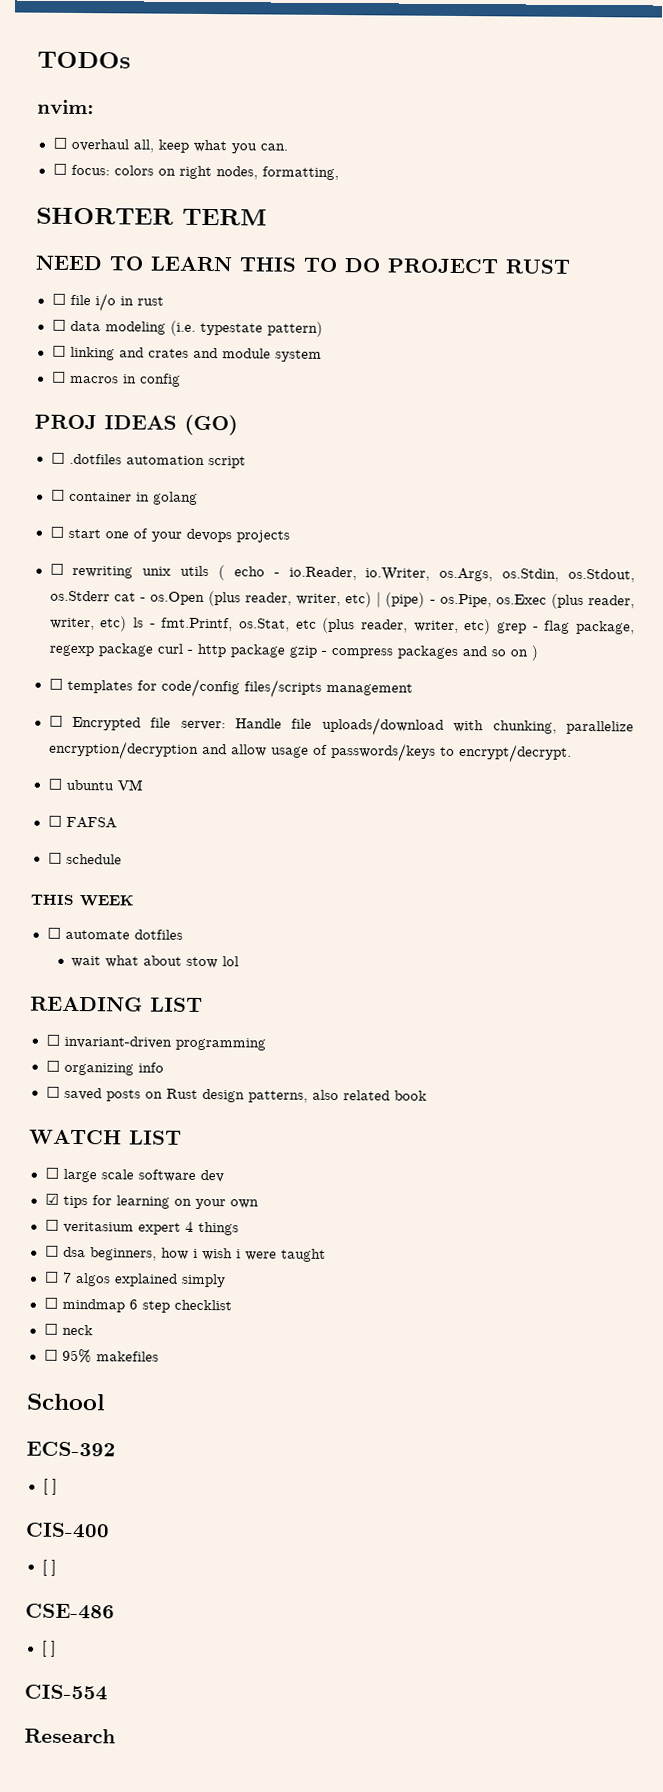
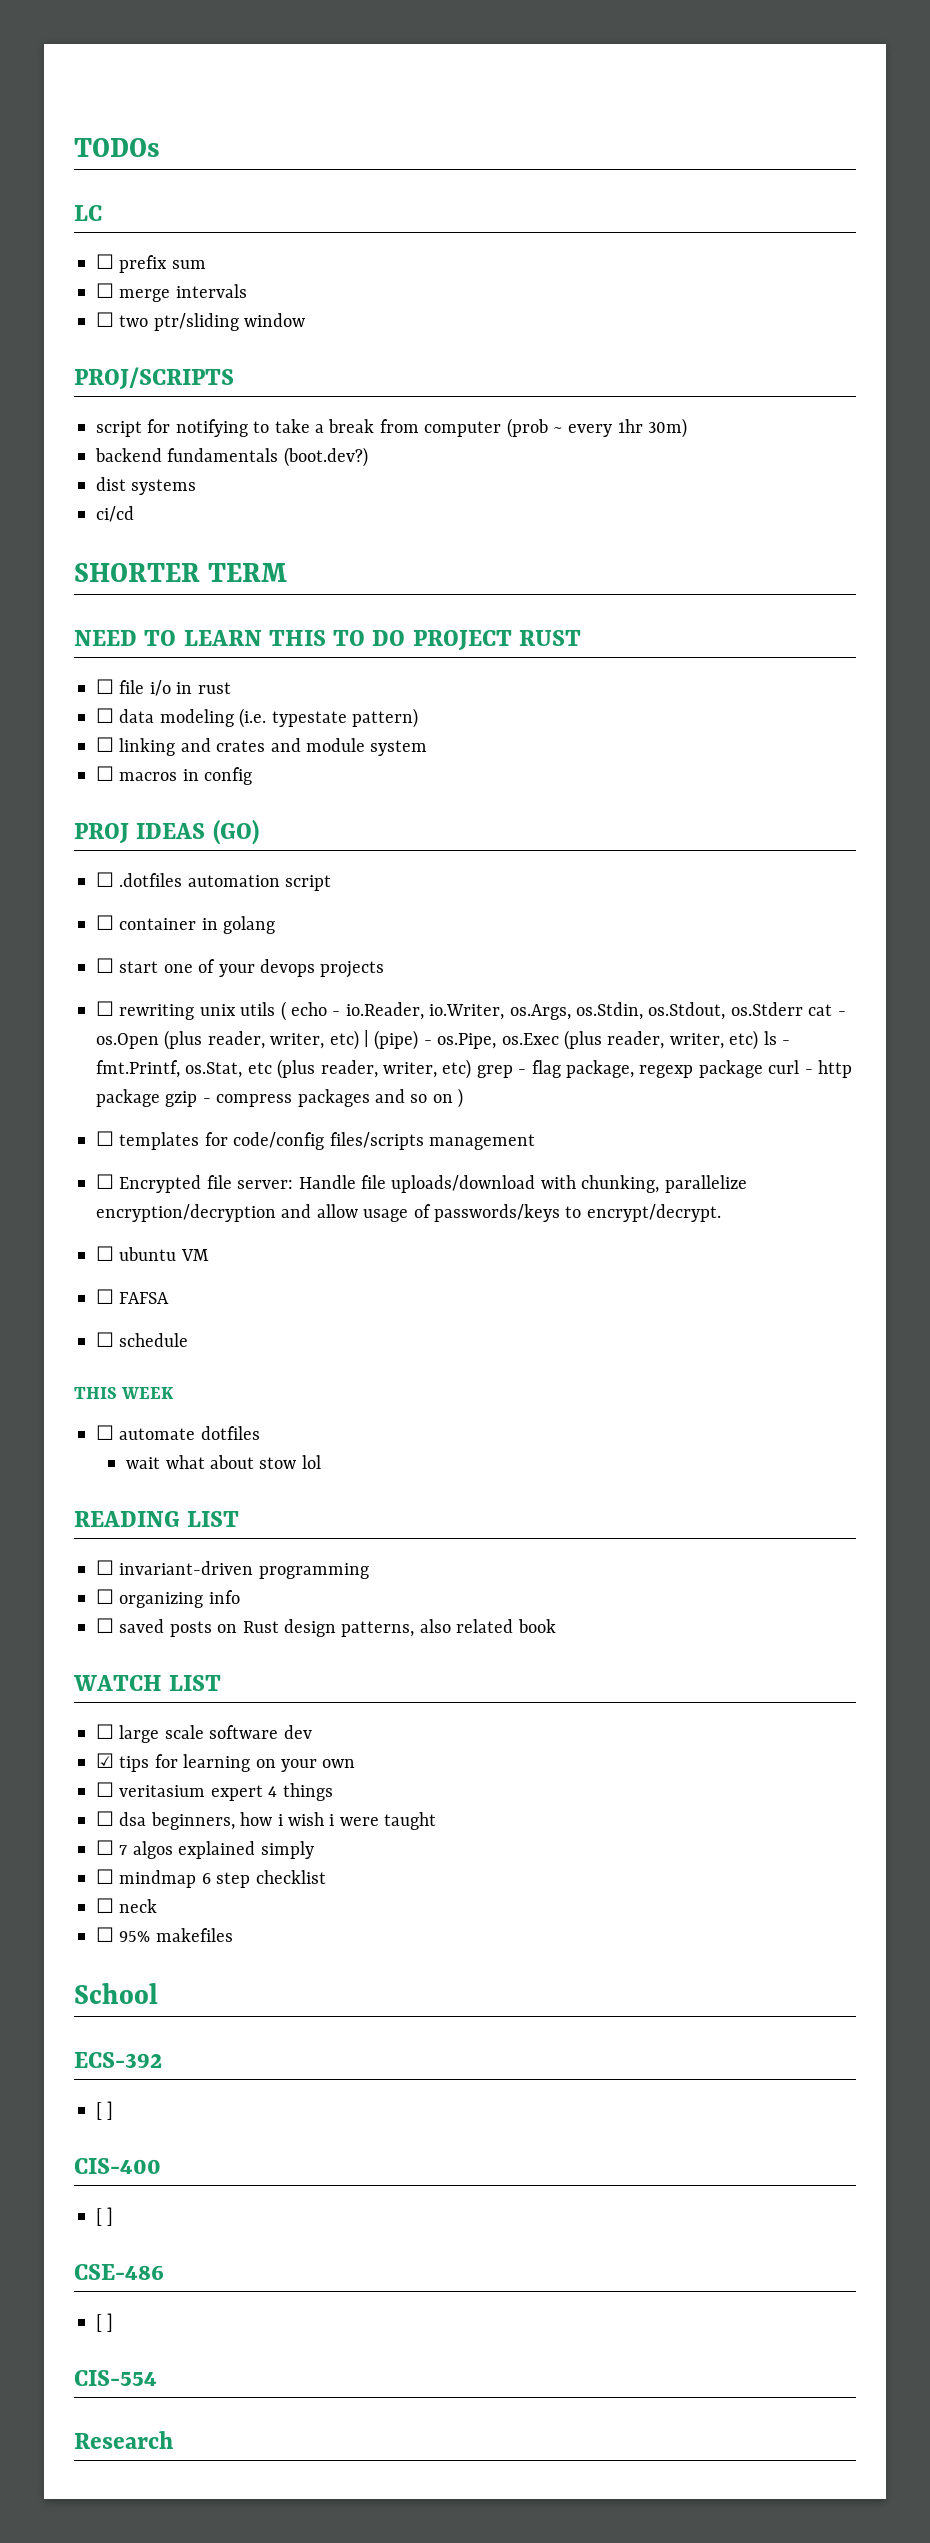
- nvim:
- ☐ overhaul all, keep what you can.
- ☐ focus: colors on right nodes, formatting,
+ LC
+ ☐ prefix sum
+ ☐ merge intervals
+ ☐ two ptr/sliding window
+ PROJ/SCRIPTS
+ script for notifying to take a break from computer (prob ~ every 1hr 30m)
+ backend fundamentals (boot.dev?)
+ dist systems
+ ci/cd

